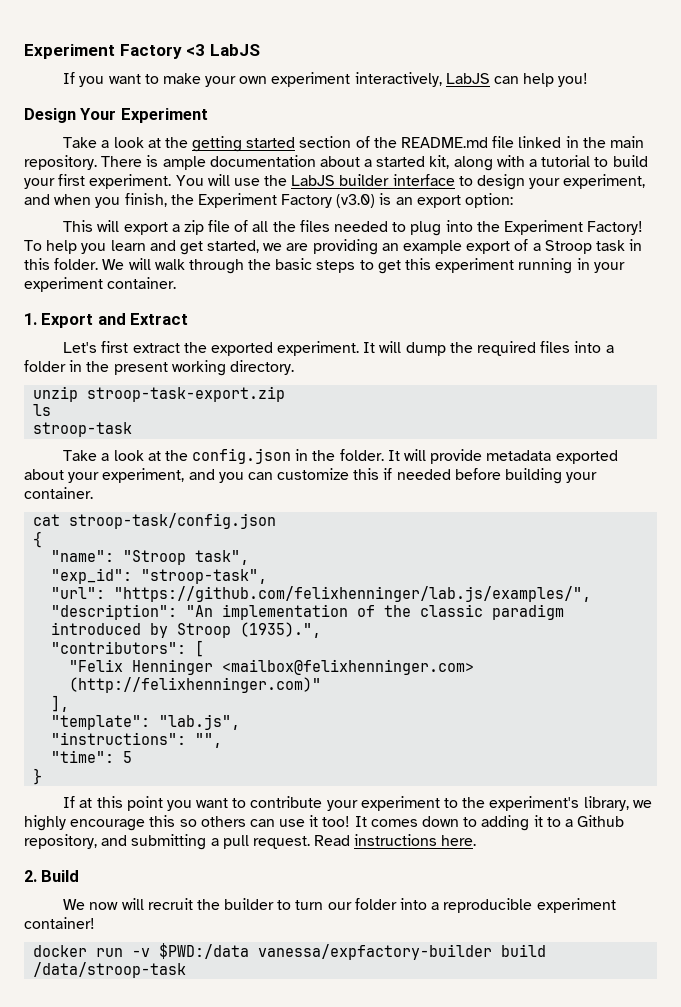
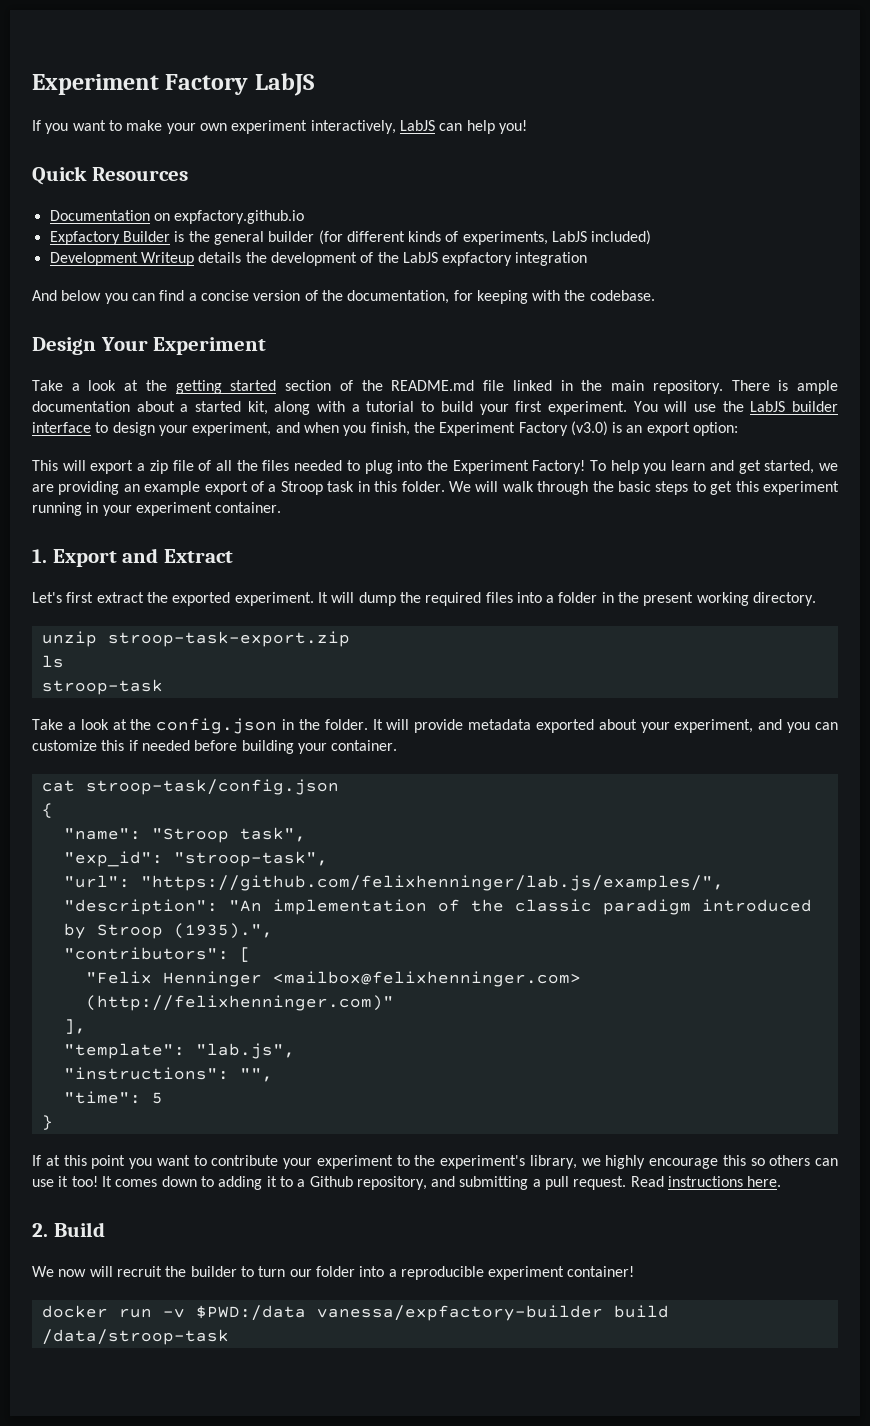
- Experiment Factory <3 LabJS
+ Experiment Factory LabJS
+ Quick Resources
+ Documentation on expfactory.github.io
+ Expfactory Builder is the general builder (for different kinds of experiments, LabJS included)
+ Development Writeup details the development of the LabJS expfactory integration
+ And below you can find a concise version of the documentation, for keeping with the codebase.

